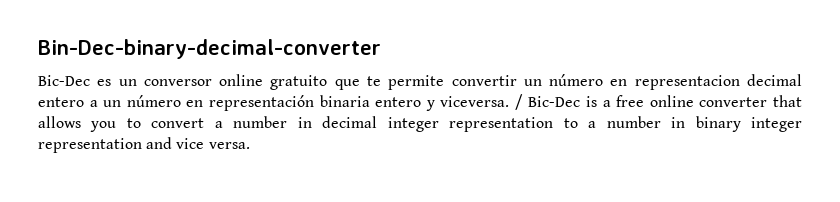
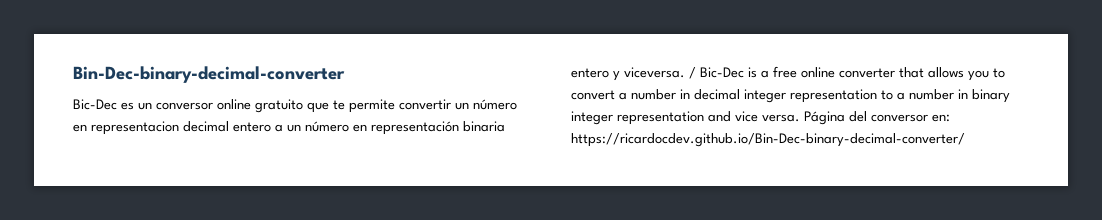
+ Página del conversor en: https://ricardocdev.github.io/Bin-Dec-binary-decimal-converter/

